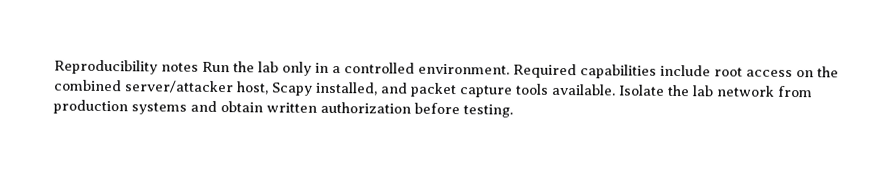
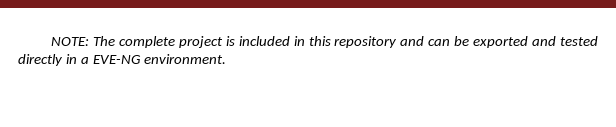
- Reproducibility notes Run the lab only in a controlled environment. Required capabilities include root access on the combined server/attacker host, Scapy installed, and packet capture tools available. Isolate the lab network from production systems and obtain written authorization before testing.
+ NOTE: The complete project is included in this repository and can be exported and tested directly in a EVE-NG environment.

